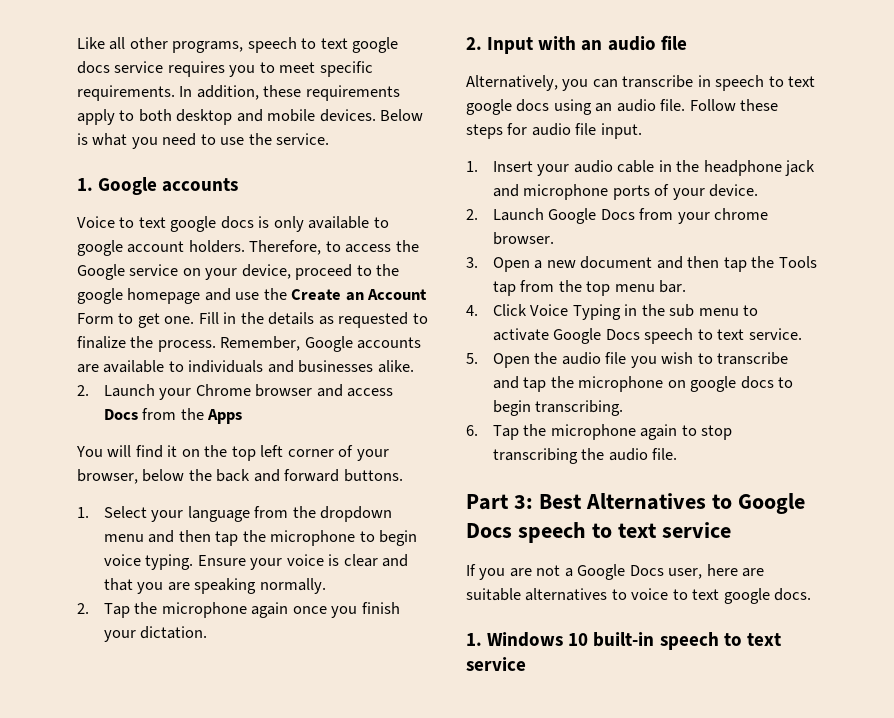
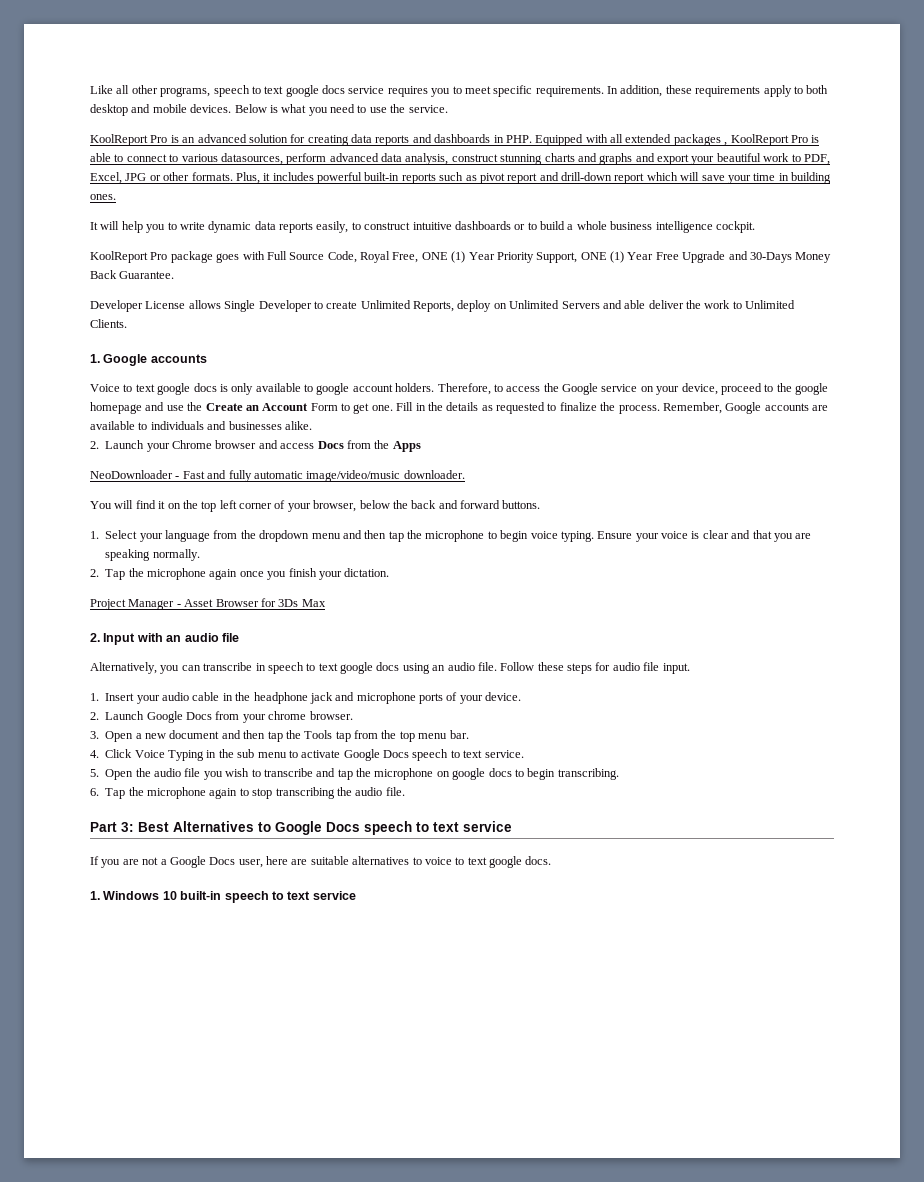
+ KoolReport Pro is an advanced solution for creating data reports and dashboards in PHP. Equipped with all extended packages , KoolReport Pro is able to connect to various datasources, perform advanced data analysis, construct stunning charts and graphs and export your beautiful work to PDF, Excel, JPG or other formats. Plus, it includes powerful built-in reports such as pivot report and drill-down report which will save your time in building ones.
+ It will help you to write dynamic data reports easily, to construct intuitive dashboards or to build a whole business intelligence cockpit.
+ KoolReport Pro package goes with Full Source Code, Royal Free, ONE (1) Year Priority Support, ONE (1) Year Free Upgrade and 30-Days Money Back Guarantee.
+ Developer License allows Single Developer to create Unlimited Reports, deploy on Unlimited Servers and able deliver the work to Unlimited Clients.
+ NeoDownloader - Fast and fully automatic image/video/music downloader.
+ Project Manager - Asset Browser for 3Ds Max

